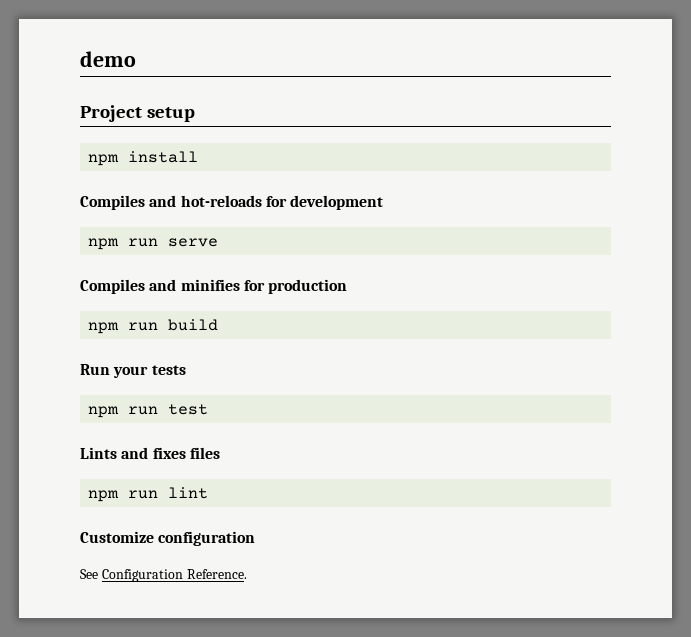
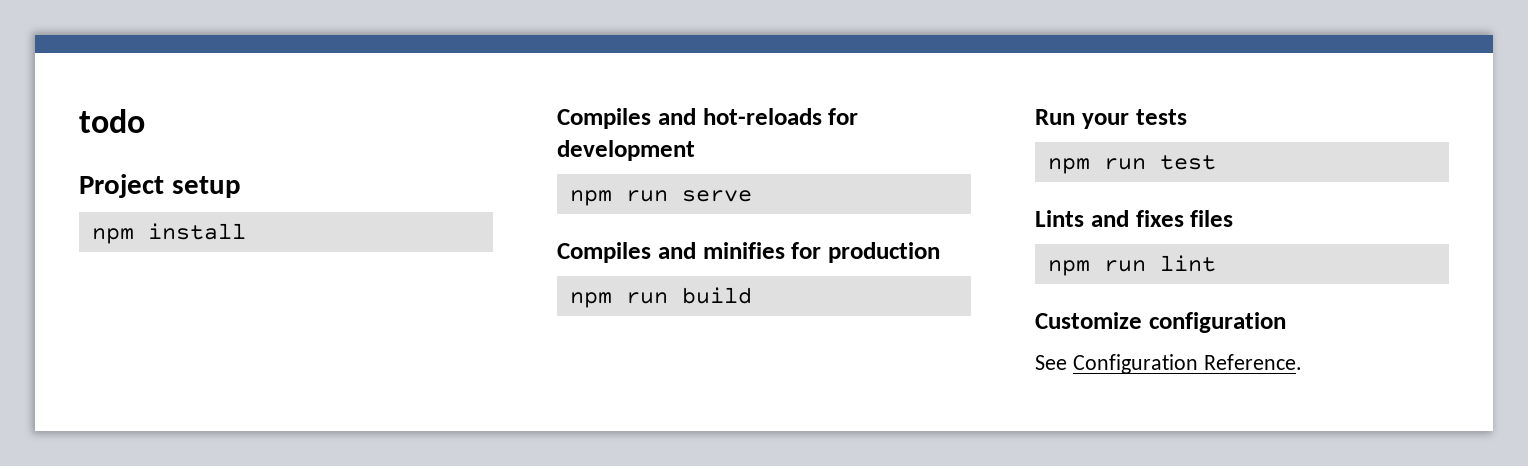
- demo
+ todo

